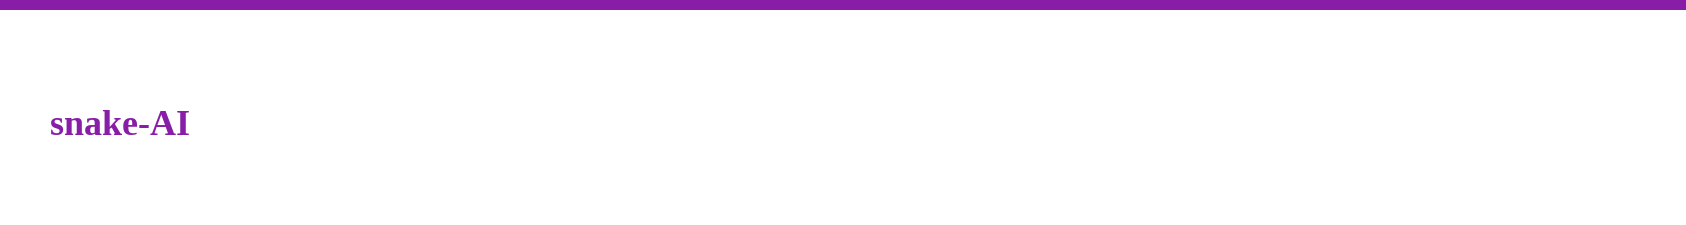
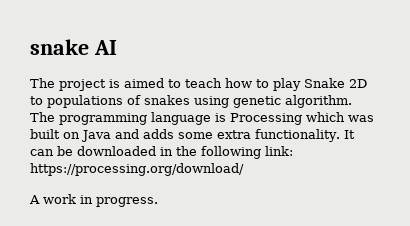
- snake-AI
+ snake AI
+ The project is aimed to teach how to play Snake 2D to populations of snakes using genetic algorithm. The programming language is Processing which was built on Java and adds some extra functionality. It can be downloaded in the following link: https://processing.org/download/
+ A work in progress.

